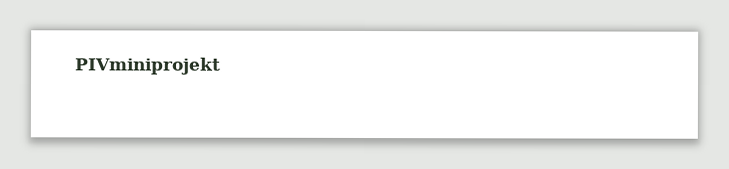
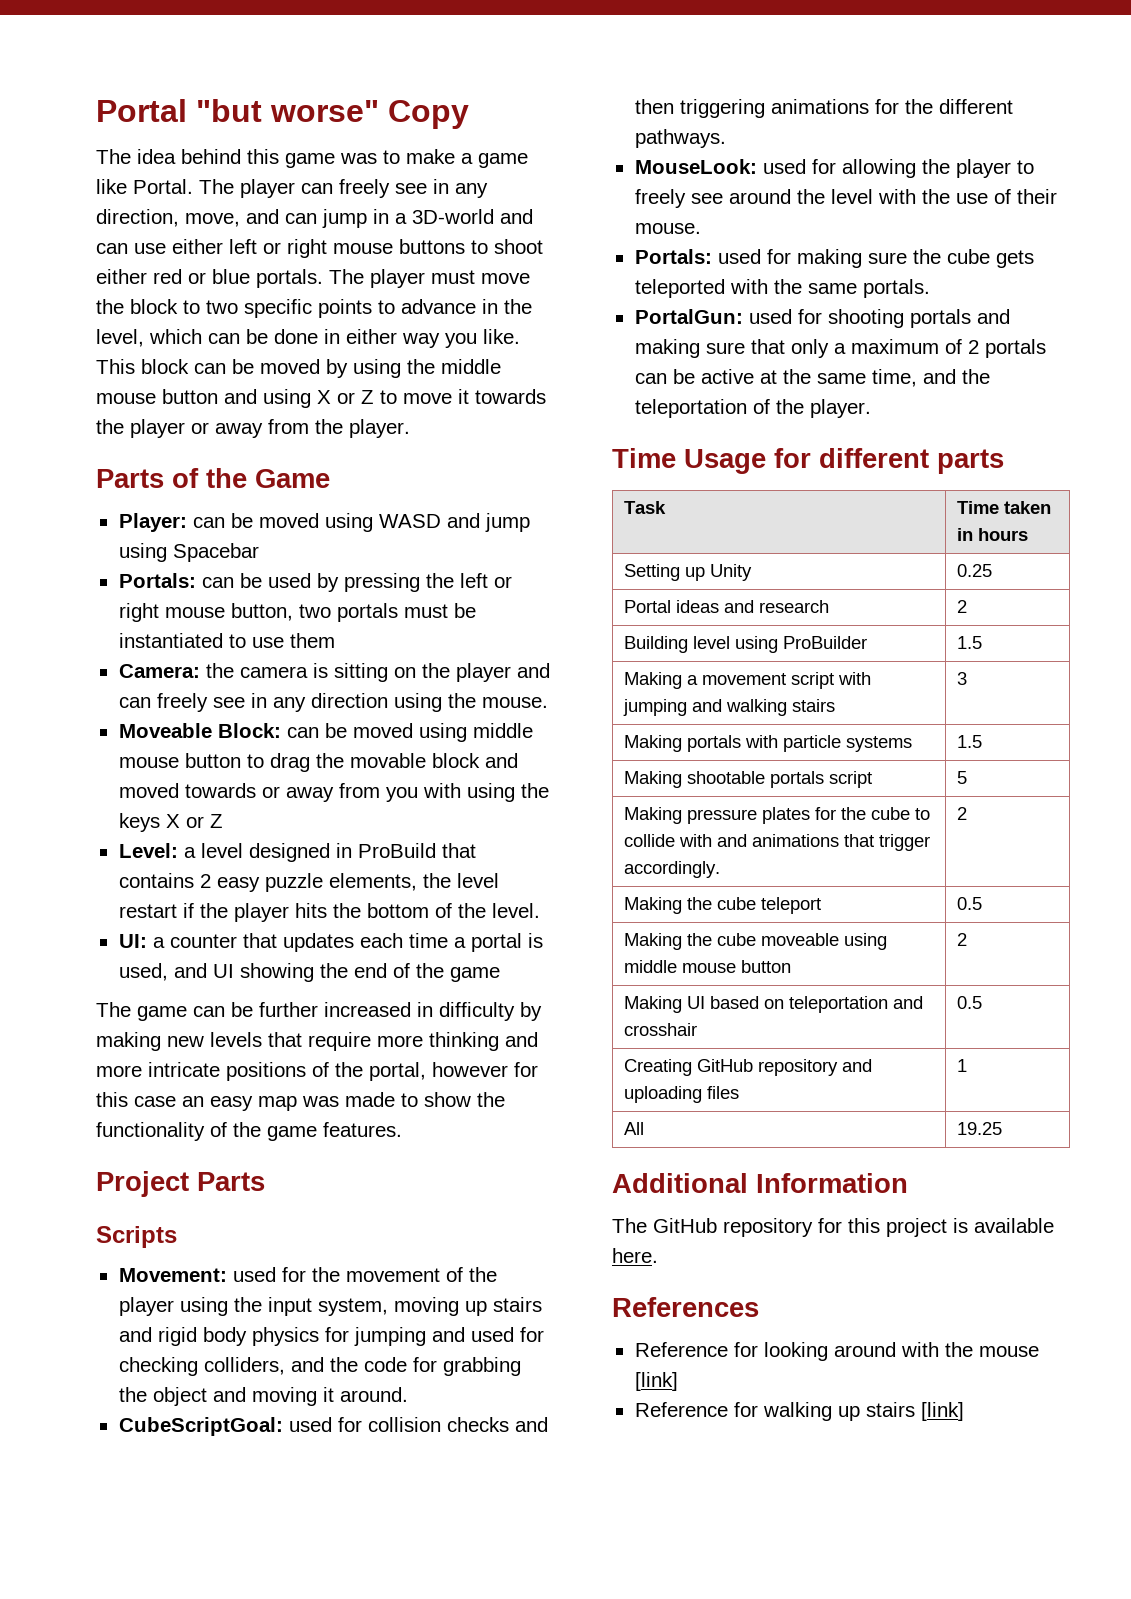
- PIVminiprojekt
+ Portal "but worse" Copy
+ The idea behind this game was to make a game like Portal. The player can freely see in any direction, move, and can jump in a 3D-world and can use either left or right mouse buttons to shoot either red or blue portals. The player must move the block to two specific points to advance in the level, which can be done in either way you like. This block can be moved by using the middle mouse button and using X or Z to move it towards the player or away from the player.
+ Parts of the Game
+ Player: can be moved using WASD and jump using Spacebar
+ Portals: can be used by pressing the left or right mouse button, two portals must be instantiated to use them
+ Camera: the camera is sitting on the player and can freely see in any direction using the mouse.
+ Moveable Block: can be moved using middle mouse button to drag the movable block and moved towards or away from you with using the keys X or Z
+ Level: a level designed in ProBuild that contains 2 easy puzzle elements, the level restart if the player hits the bottom of the level.
+ UI: a counter that updates each time a portal is used, and UI showing the end of the game
+ The game can be further increased in difficulty by making new levels that require more thinking and more intricate positions of the portal, however for this case an easy map was made to show the functionality of the game features.
+ Project Parts
+ Scripts
+ Movement: used for the movement of the player using the input system, moving up stairs and rigid body physics for jumping and used for checking colliders, and the code for grabbing the object and moving it around.
+ CubeScriptGoal: used for collision checks and then triggering animations for the different pathways.
+ MouseLook: used for allowing the player to freely see around the level with the use of their mouse.
+ Portals: used for making sure the cube gets teleported with the same portals.
+ PortalGun: used for shooting portals and making sure that only a maximum of 2 portals can be active at the same time, and the teleportation of the player.
+ Time Usage for different parts
+ Task | Time taken in hours
+ Setting up Unity | 0.25
+ Portal ideas and research | 2
+ Building level using ProBuilder | 1.5
+ Making a movement script with jumping and walking stairs | 3
+ Making portals with particle systems | 1.5
+ Making shootable portals script | 5
+ Making pressure plates for the cube to collide with and animations that trigger accordingly. | 2
+ Making the cube teleport | 0.5
+ Making the cube moveable using middle mouse button | 2
+ Making UI based on teleportation and crosshair | 0.5
+ Creating GitHub repository and uploading files | 1
+ All | 19.25
+ Additional Information
+ The GitHub repository for this project is available here.
+ References
+ Reference for looking around with the mouse [link]
+ Reference for walking up stairs [link]

